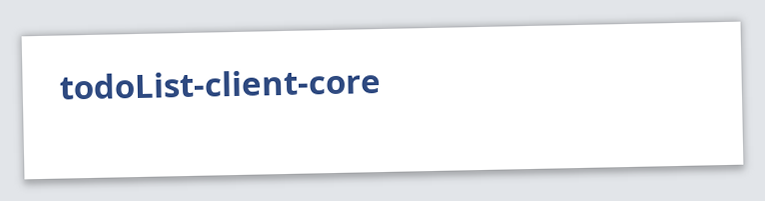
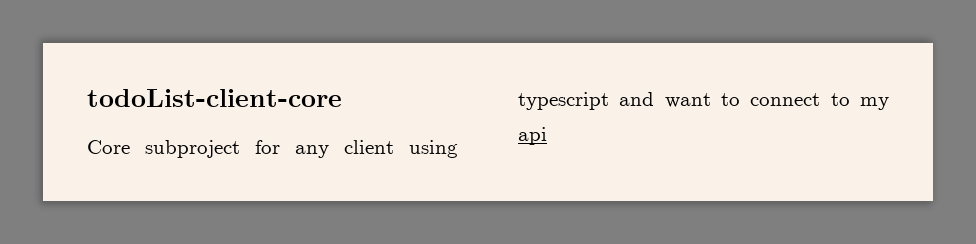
+ Core subproject for any client using typescript and want to connect to my api

